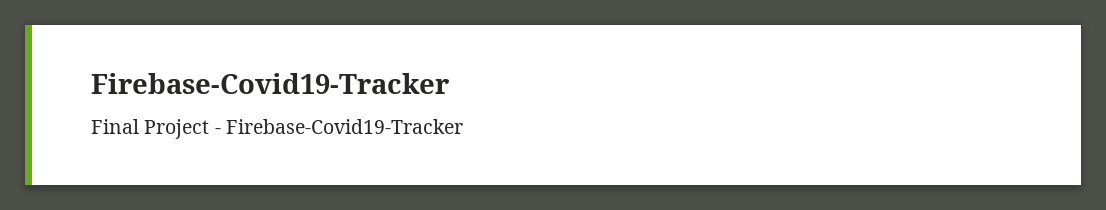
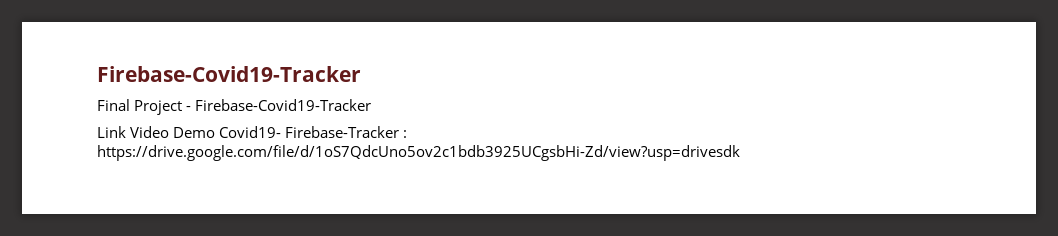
+ Link Video Demo Covid19- Firebase-Tracker : https://drive.google.com/file/d/1oS7QdcUno5ov2c1bdb3925UCgsbHi-Zd/view?usp=drivesdk

